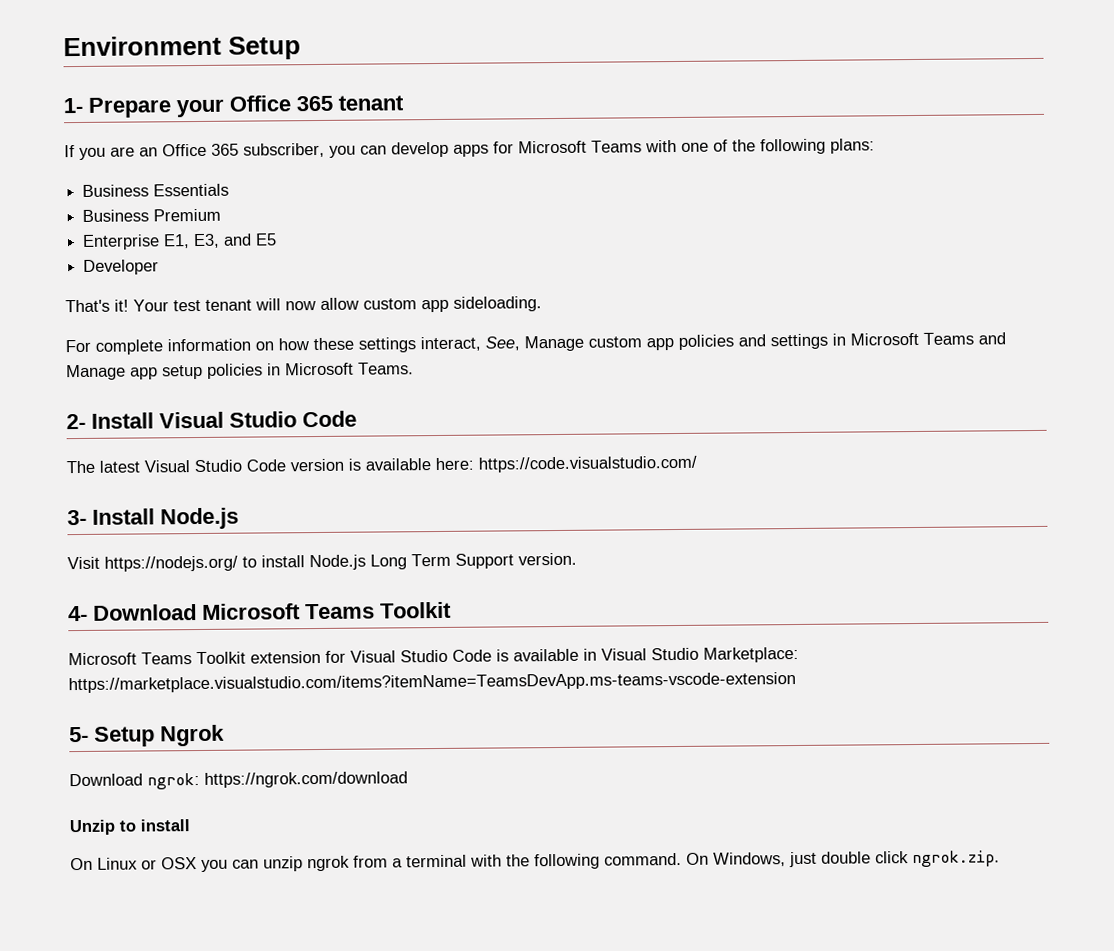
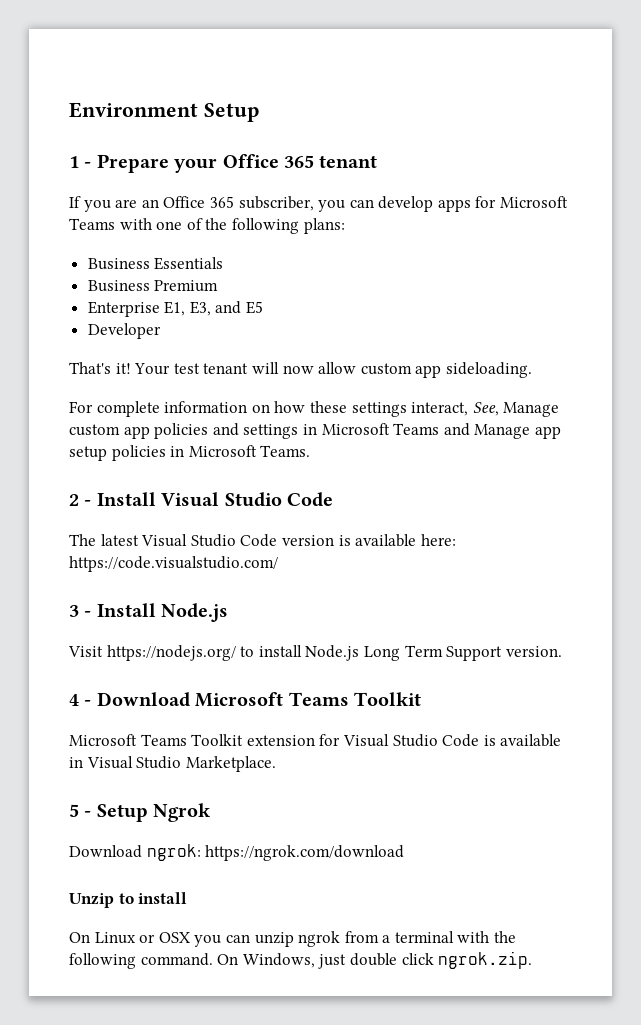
- 1- Prepare your Office 365 tenant
+ 1 - Prepare your Office 365 tenant
- 2- Install Visual Studio Code
+ 2 - Install Visual Studio Code
- 3- Install Node.js
+ 3 - Install Node.js
- 4- Download Microsoft Teams Toolkit
+ 4 - Download Microsoft Teams Toolkit
- Microsoft Teams Toolkit extension for Visual Studio Code is available in Visual Studio Marketplace: https://marketplace.visualstudio.com/items?itemName=TeamsDevApp.ms-teams-vscode-extension
- 5- Setup Ngrok
+ Microsoft Teams Toolkit extension for Visual Studio Code is available in Visual Studio Marketplace.
+ 5 - Setup Ngrok

